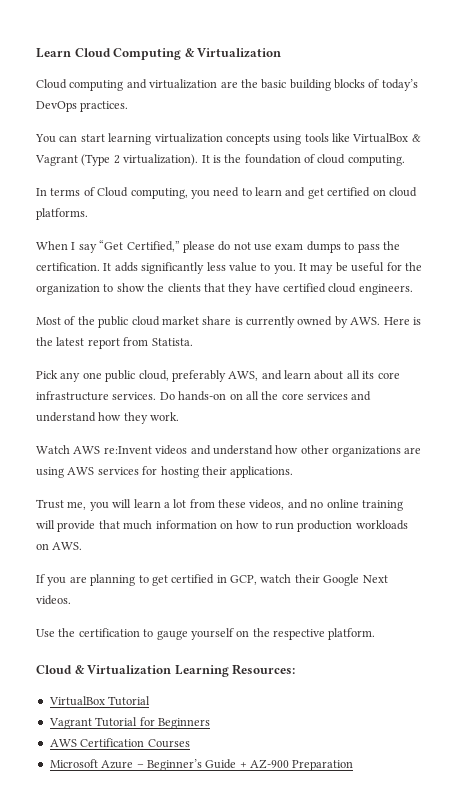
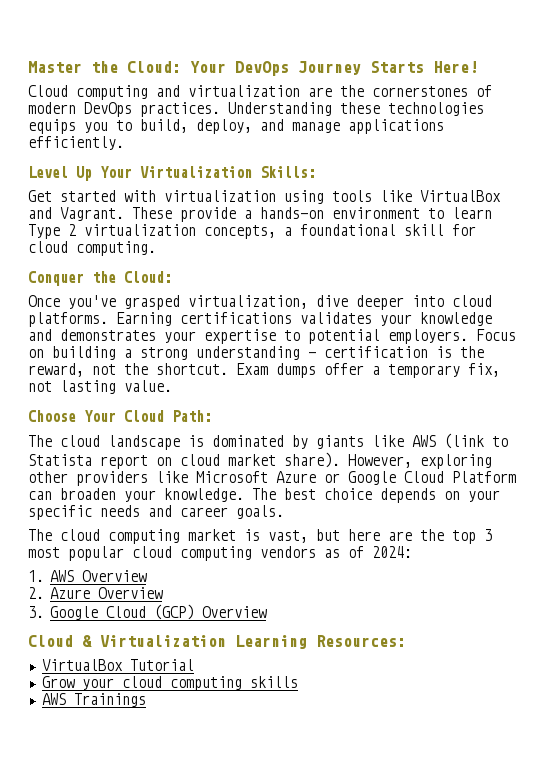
- Learn Cloud Computing & Virtualization
+ Master the Cloud: Your DevOps Journey Starts Here!
- Cloud computing and virtualization are the basic building blocks of today’s DevOps practices.
- You can start learning virtualization concepts using tools like VirtualBox & Vagrant (Type 2 virtualization). It is the foundation of cloud computing.
- In terms of Cloud computing, you need to learn and get certified on cloud platforms.
- When I say “Get Certified,” please do not use exam dumps to pass the certification. It adds significantly less value to you. It may be useful for the organization to show the clients that they have certified cloud engineers.
- Most of the public cloud market share is currently owned by AWS. Here is the latest report from Statista.
- Pick any one public cloud, preferably AWS, and learn about all its core infrastructure services. Do hands-on on all the core services and understand how they work.
- Watch AWS re:Invent videos and understand how other organizations are using AWS services for hosting their applications.
- Trust me, you will learn a lot from these videos, and no online training will provide that much information on how to run production workloads on AWS.
- If you are planning to get certified in GCP, watch their Google Next videos.
- Use the certification to gauge yourself on the respective platform.
+ Cloud computing and virtualization are the cornerstones of modern DevOps practices. Understanding these technologies equips you to build, deploy, and manage applications efficiently.
+ Level Up Your Virtualization Skills:
+ Get started with virtualization using tools like VirtualBox and Vagrant. These provide a hands-on environment to learn Type 2 virtualization concepts, a foundational skill for cloud computing.
+ Conquer the Cloud:
+ Once you've grasped virtualization, dive deeper into cloud platforms. Earning certifications validates your knowledge and demonstrates your expertise to potential employers. Focus on building a strong understanding - certification is the reward, not the shortcut. Exam dumps offer a temporary fix, not lasting value.
+ Choose Your Cloud Path:
+ The cloud landscape is dominated by giants like AWS (link to Statista report on cloud market share). However, exploring other providers like Microsoft Azure or Google Cloud Platform can broaden your knowledge. The best choice depends on your specific needs and career goals.
+ The cloud computing market is vast, but here are the top 3 most popular cloud computing vendors as of 2024:
+ 1. AWS Overview
+ 2. Azure Overview
+ 3. Google Cloud (GCP) Overview
- Vagrant Tutorial for Beginners
- AWS Certification Courses
- Microsoft Azure – Beginner’s Guide + AZ-900 Preparation
+ Grow your cloud computing skills
+ AWS Trainings

